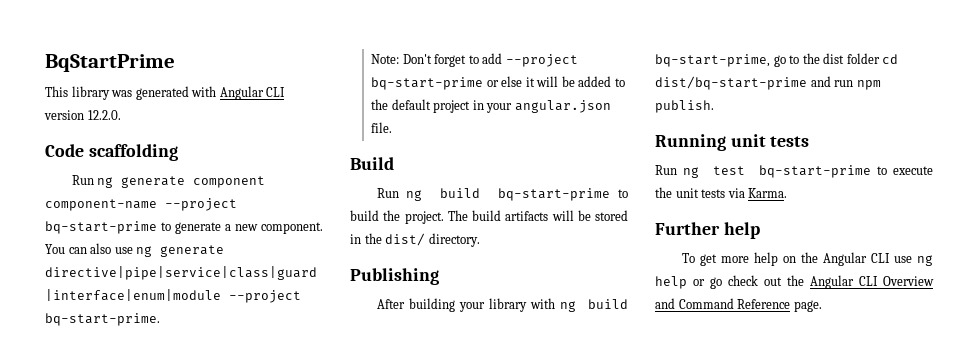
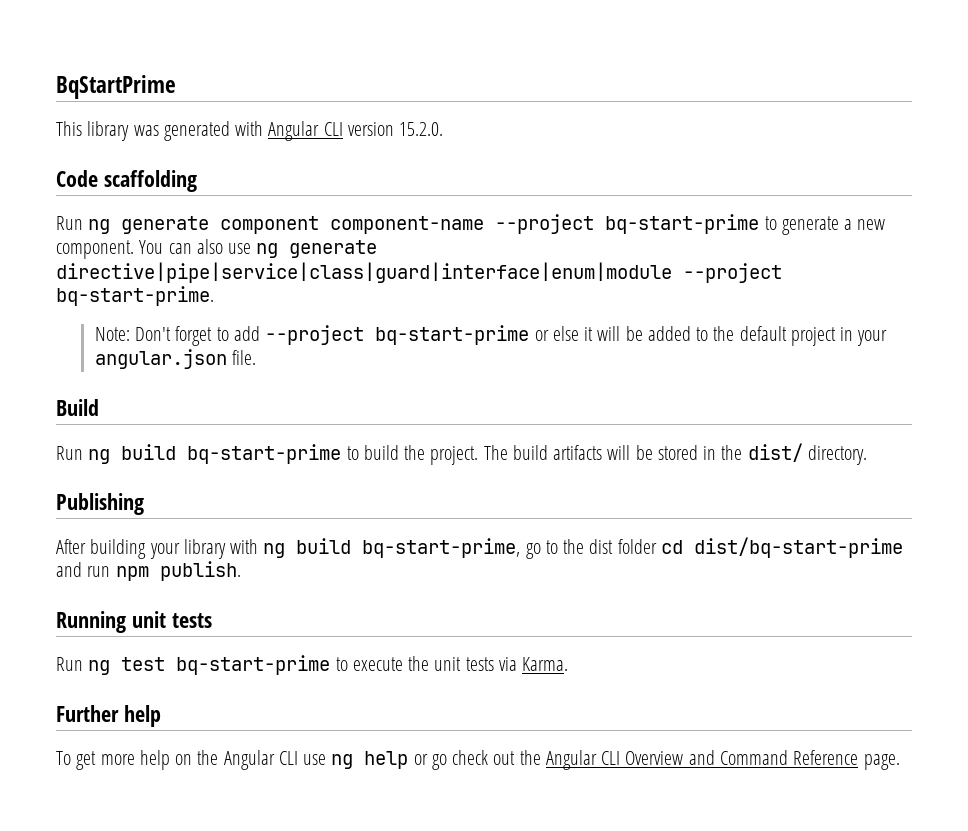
- This library was generated with Angular CLI version 12.2.0.
+ This library was generated with Angular CLI version 15.2.0.

